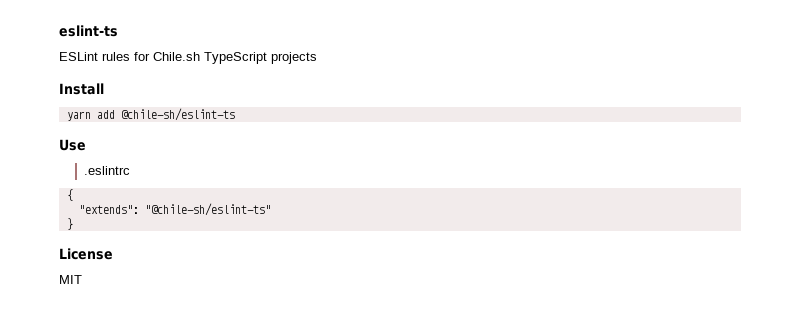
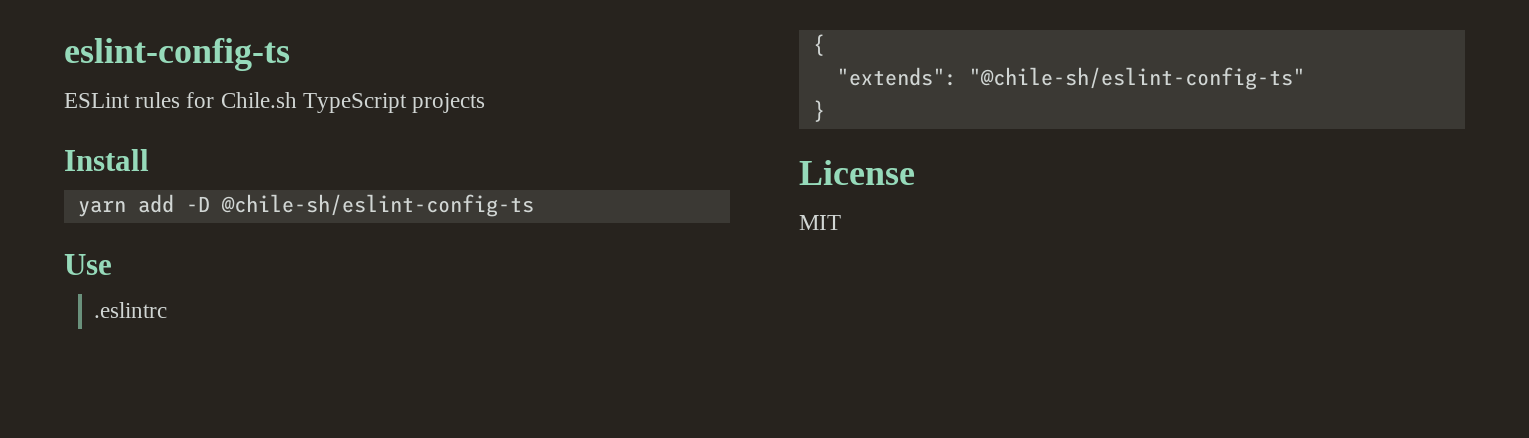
- eslint-ts
+ eslint-config-ts
- yarn add @chile-sh/eslint-ts
+ yarn add -D @chile-sh/eslint-config-ts
- "extends": "@chile-sh/eslint-ts"
+ "extends": "@chile-sh/eslint-config-ts"

